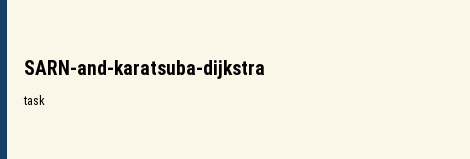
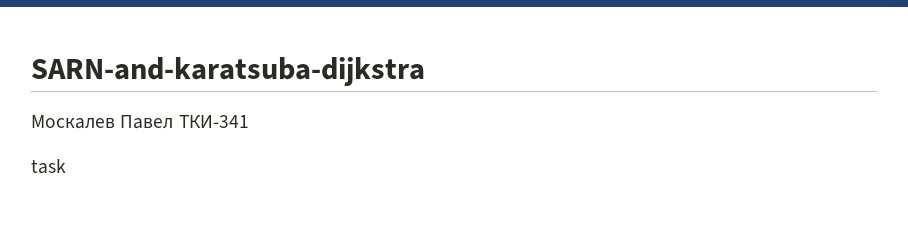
+ Москалев Павел ТКИ-341

